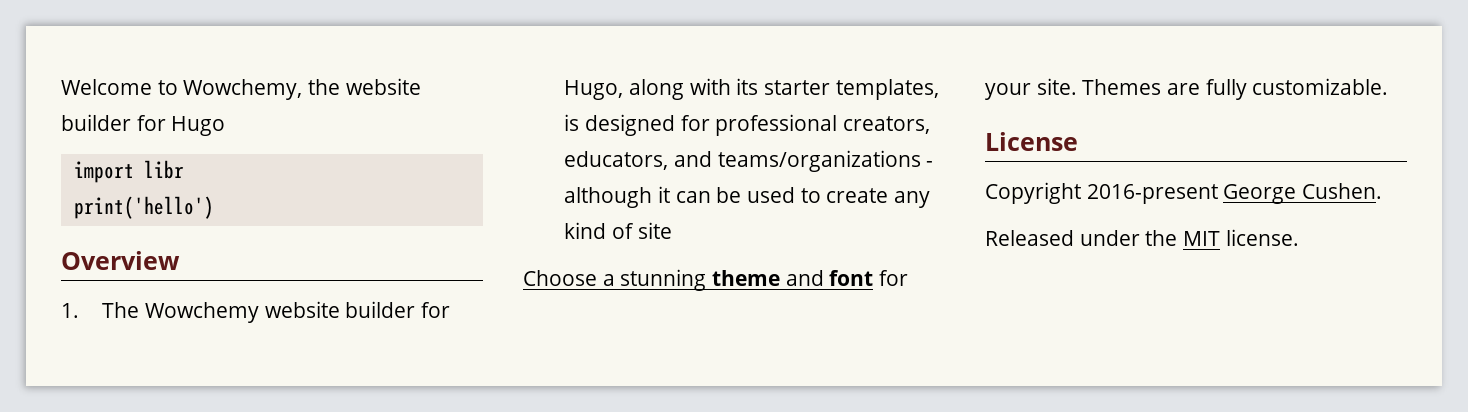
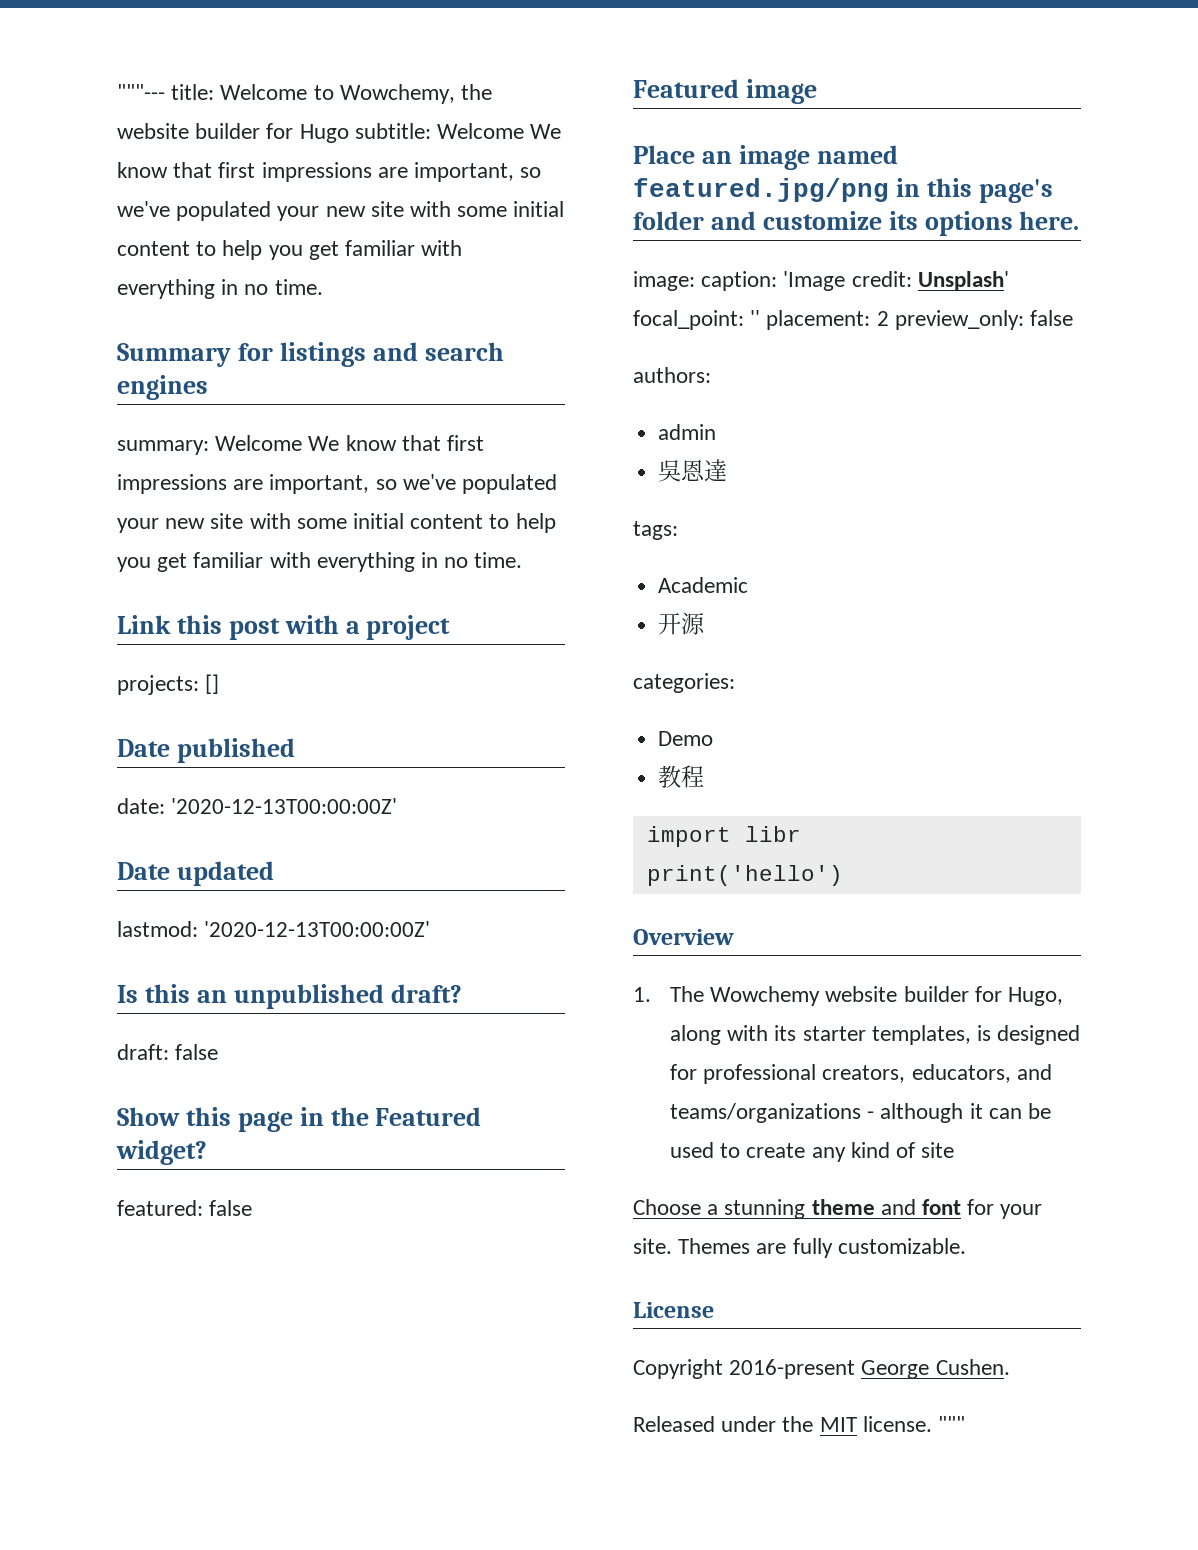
- Welcome to Wowchemy, the website builder for Hugo
+ """--- title: Welcome to Wowchemy, the website builder for Hugo subtitle: Welcome We know that first impressions are important, so we've populated your new site with some initial content to help you get familiar with everything in no time.
+ Summary for listings and search engines
+ summary: Welcome We know that first impressions are important, so we've populated your new site with some initial content to help you get familiar with everything in no time.
+ Link this post with a project
+ projects: []
+ Date published
+ date: '2020-12-13T00:00:00Z'
+ Date updated
+ lastmod: '2020-12-13T00:00:00Z'
+ Is this an unpublished draft?
+ draft: false
+ Show this page in the Featured widget?
+ featured: false
+ Featured image
+ Place an image named featured.jpg/png in this page's folder and customize its options here.
+ image: caption: 'Image credit: Unsplash' focal_point: '' placement: 2 preview_only: false
+ authors:
+ admin
+ 吳恩達
+ tags:
+ Academic
+ 开源
+ categories:
+ Demo
+ 教程
+ """

